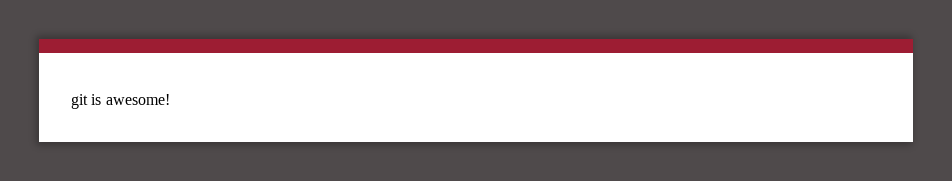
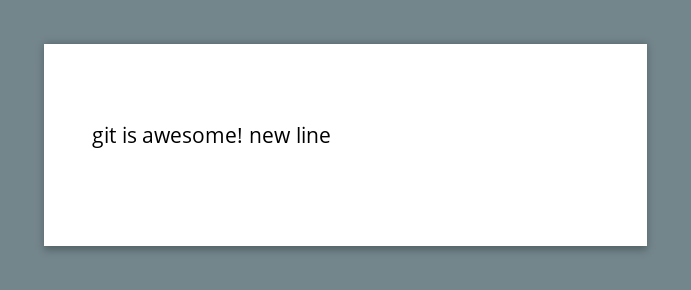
- git is awesome!
+ git is awesome! new line

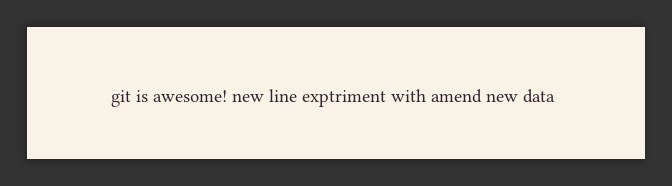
- git is awesome! new line
+ git is awesome! new line exptriment with amend new data

